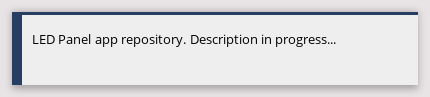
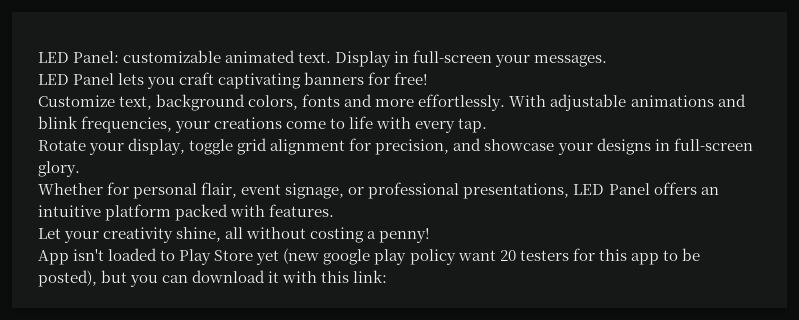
- LED Panel app repository. Description in progress...
+ LED Panel: customizable animated text. Display in full-screen your messages.
+ LED Panel lets you craft captivating banners for free!
+ Customize text, background colors, fonts and more effortlessly. With adjustable animations and blink frequencies, your creations come to life with every tap.
+ Rotate your display, toggle grid alignment for precision, and showcase your designs in full-screen glory.
+ Whether for personal flair, event signage, or professional presentations, LED Panel offers an intuitive platform packed with features.
+ Let your creativity shine, all without costing a penny!
+ App isn't loaded to Play Store yet (new google play policy want 20 testers for this app to be posted), but you can download it with this link:

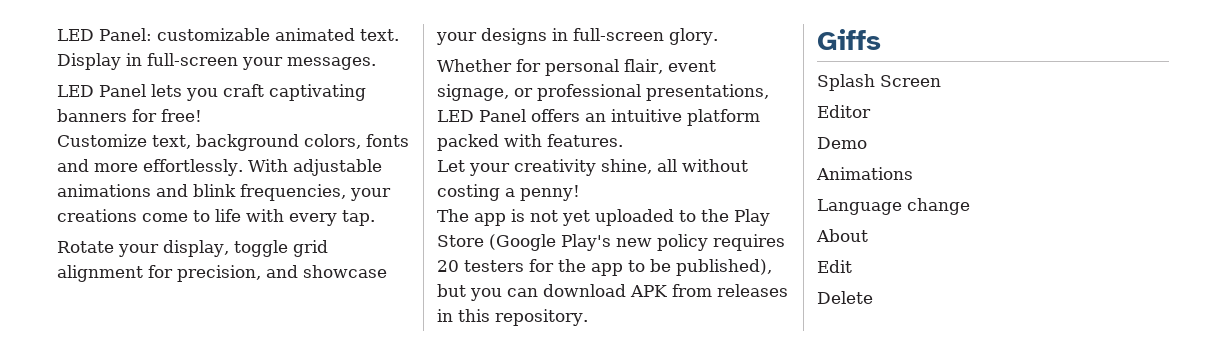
- App isn't loaded to Play Store yet (new google play policy want 20 testers for this app to be posted), but you can download it with this link:
+ The app is not yet uploaded to the Play Store (Google Play's new policy requires 20 testers for the app to be published), but you can download APK from releases in this repository.
+ Giffs
+ Splash Screen
+ Editor
+ Demo
+ Animations
+ Language change
+ About
+ Edit
+ Delete

